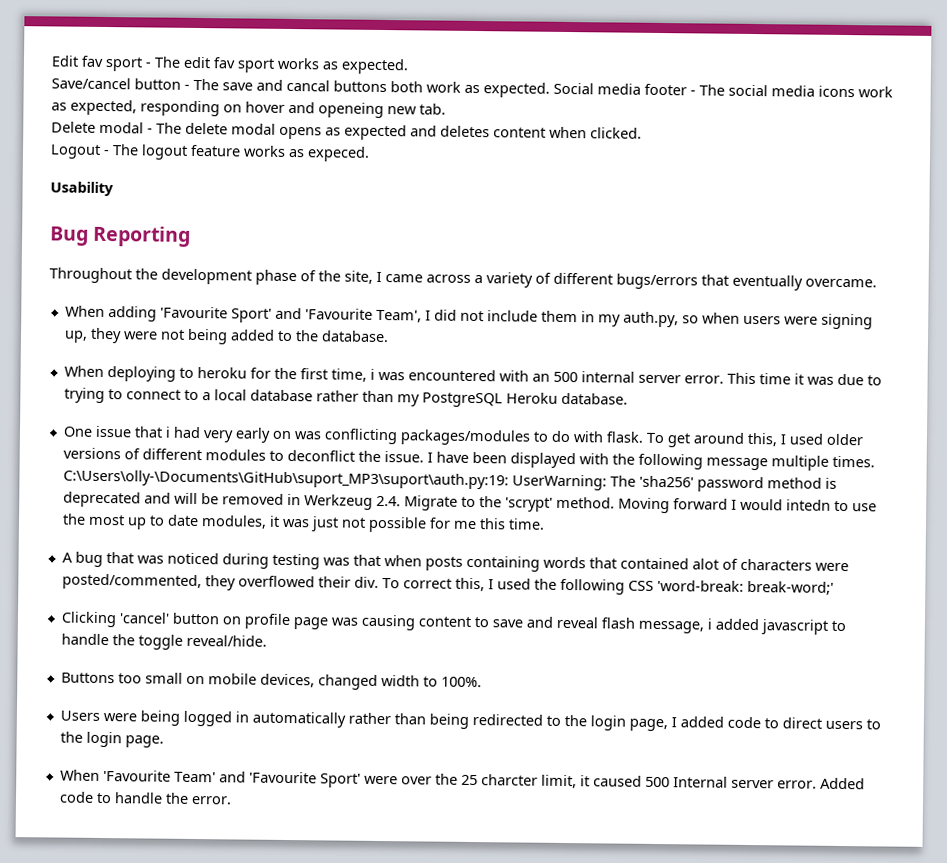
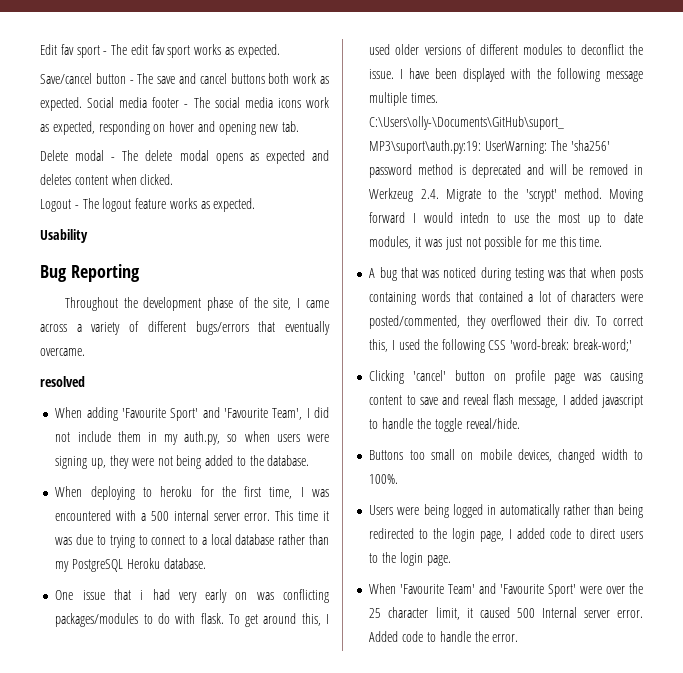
- Save/cancel button - The save and cancal buttons both work as expected.
+ Save/cancel button - The save and cancel buttons both work as expected.
- Social media footer - The social media icons work as expected, responding on hover and openeing new tab.
+ Social media footer - The social media icons work as expected, responding on hover and opening new tab.
- Logout - The logout feature works as expeced.
+ Logout - The logout feature works as expected.
+ resolved
- When deploying to heroku for the first time, i was encountered with an 500 internal server error.
+ When deploying to heroku for the first time, I was encountered with a 500 internal server error.
- A bug that was noticed during testing was that when posts containing words that contained alot of characters were posted/commented, they overflowed their div.
+ A bug that was noticed during testing was that when posts containing words that contained a lot of characters were posted/commented, they overflowed their div.
- Clicking 'cancel' button on profile page was causing content to save and reveal flash message, i added javascript to handle the toggle reveal/hide.
+ Clicking 'cancel' button on profile page was causing content to save and reveal flash message, I added javascript to handle the toggle reveal/hide.
- When 'Favourite Team' and 'Favourite Sport' were over the 25 charcter limit, it caused 500 Internal server error.
+ When 'Favourite Team' and 'Favourite Sport' were over the 25 character limit, it caused 500 Internal server error.

